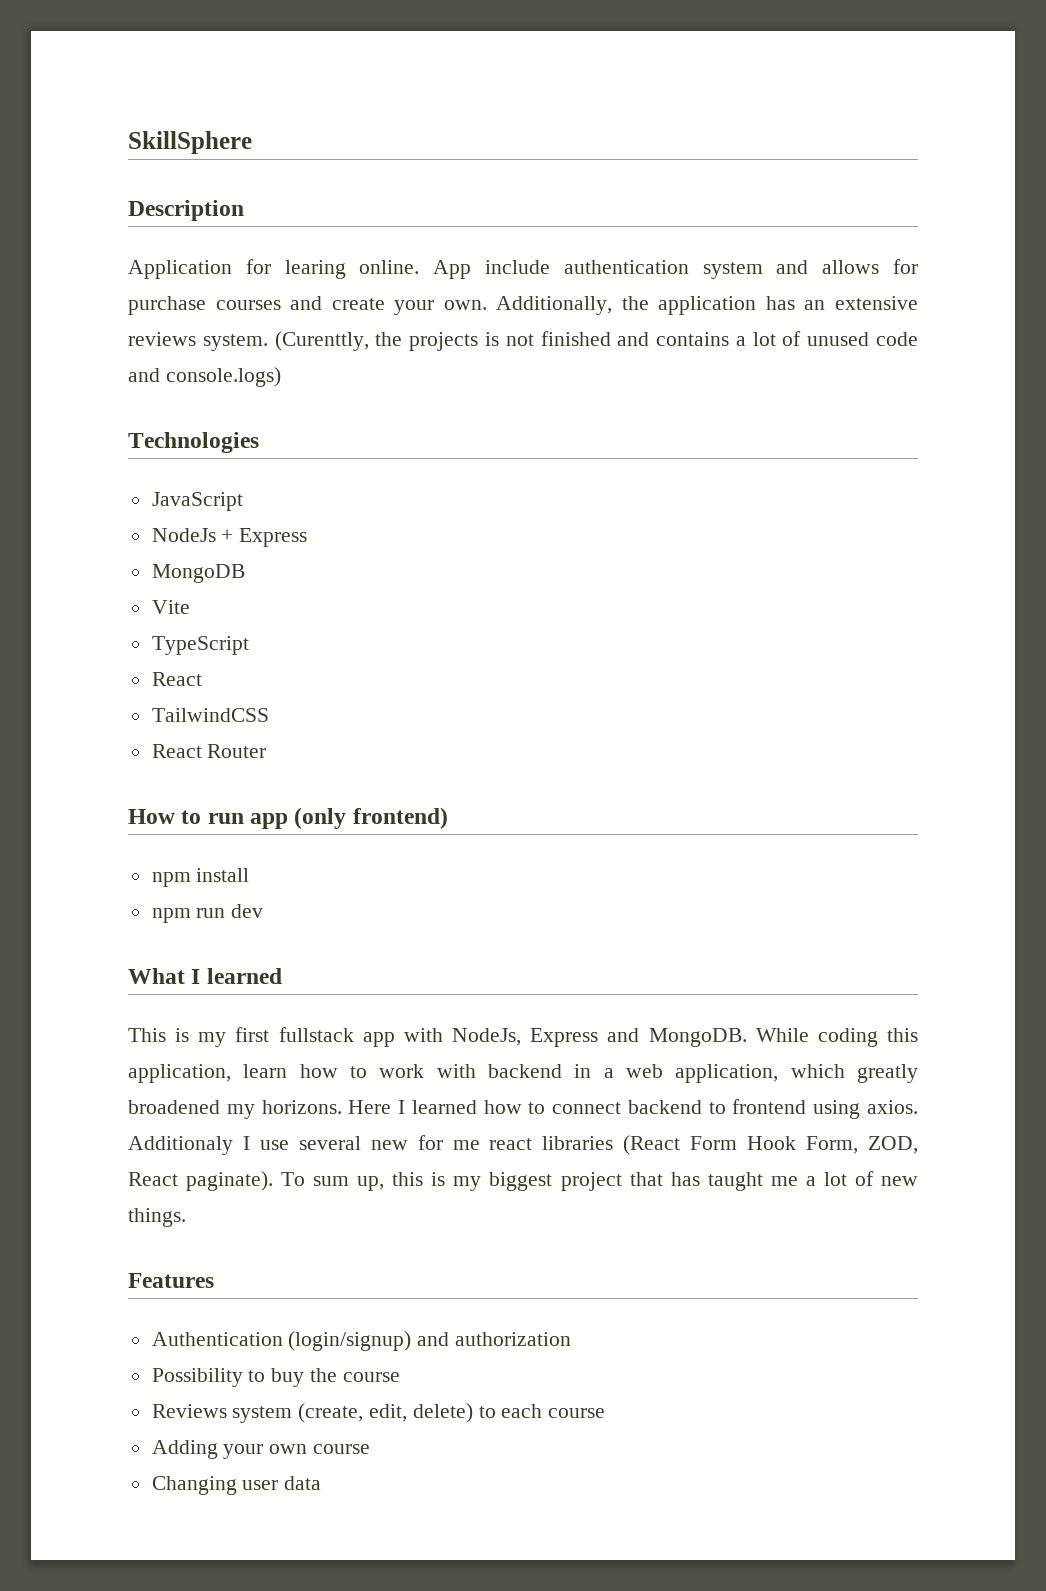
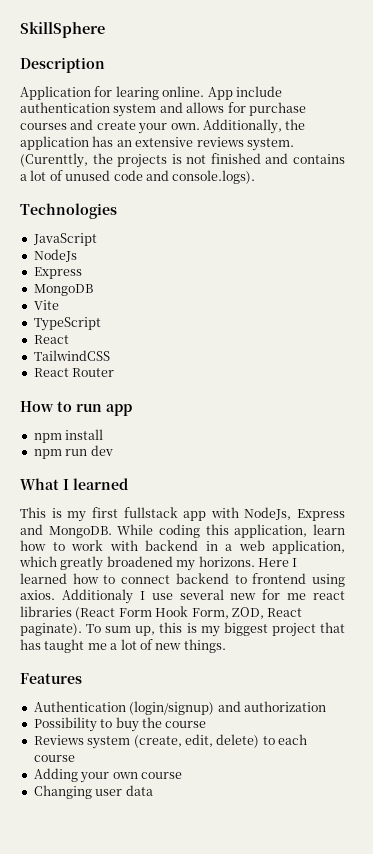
- (Curenttly, the projects is not finished and contains a lot of unused code and console.logs)
+ (Curenttly, the projects is not finished and contains a lot of unused code and console.logs).
- NodeJs + Express
+ NodeJs
+ Express
- How to run app (only frontend)
+ How to run app

